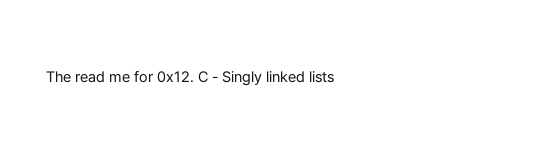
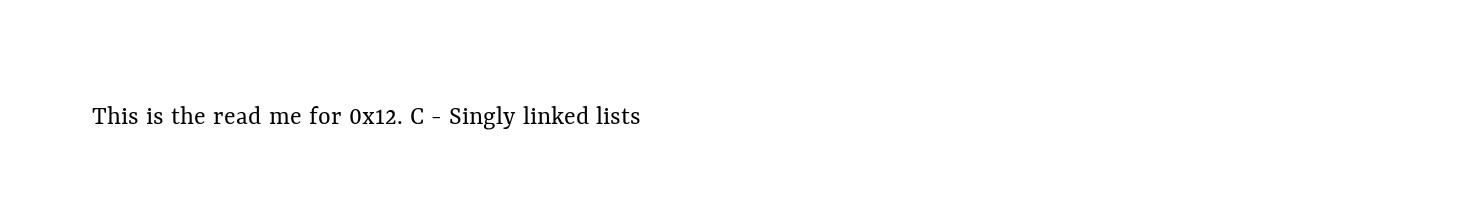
- The read me for 0x12.
+ This is the read me for 0x12.

